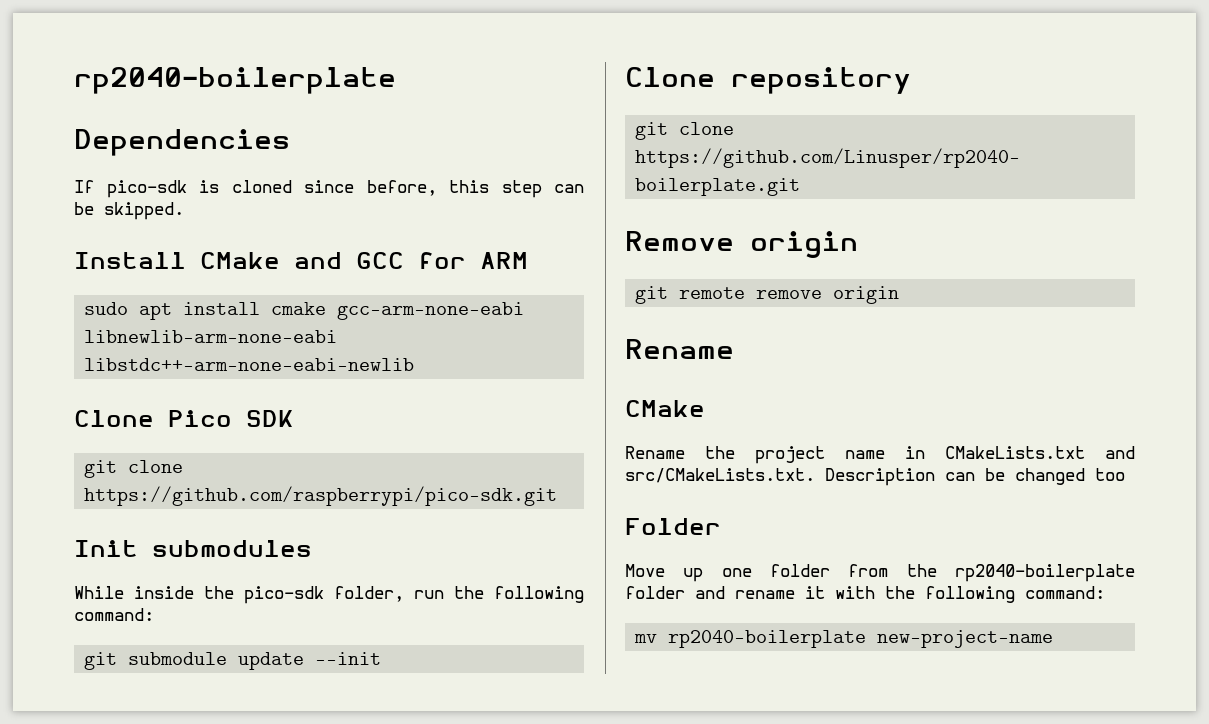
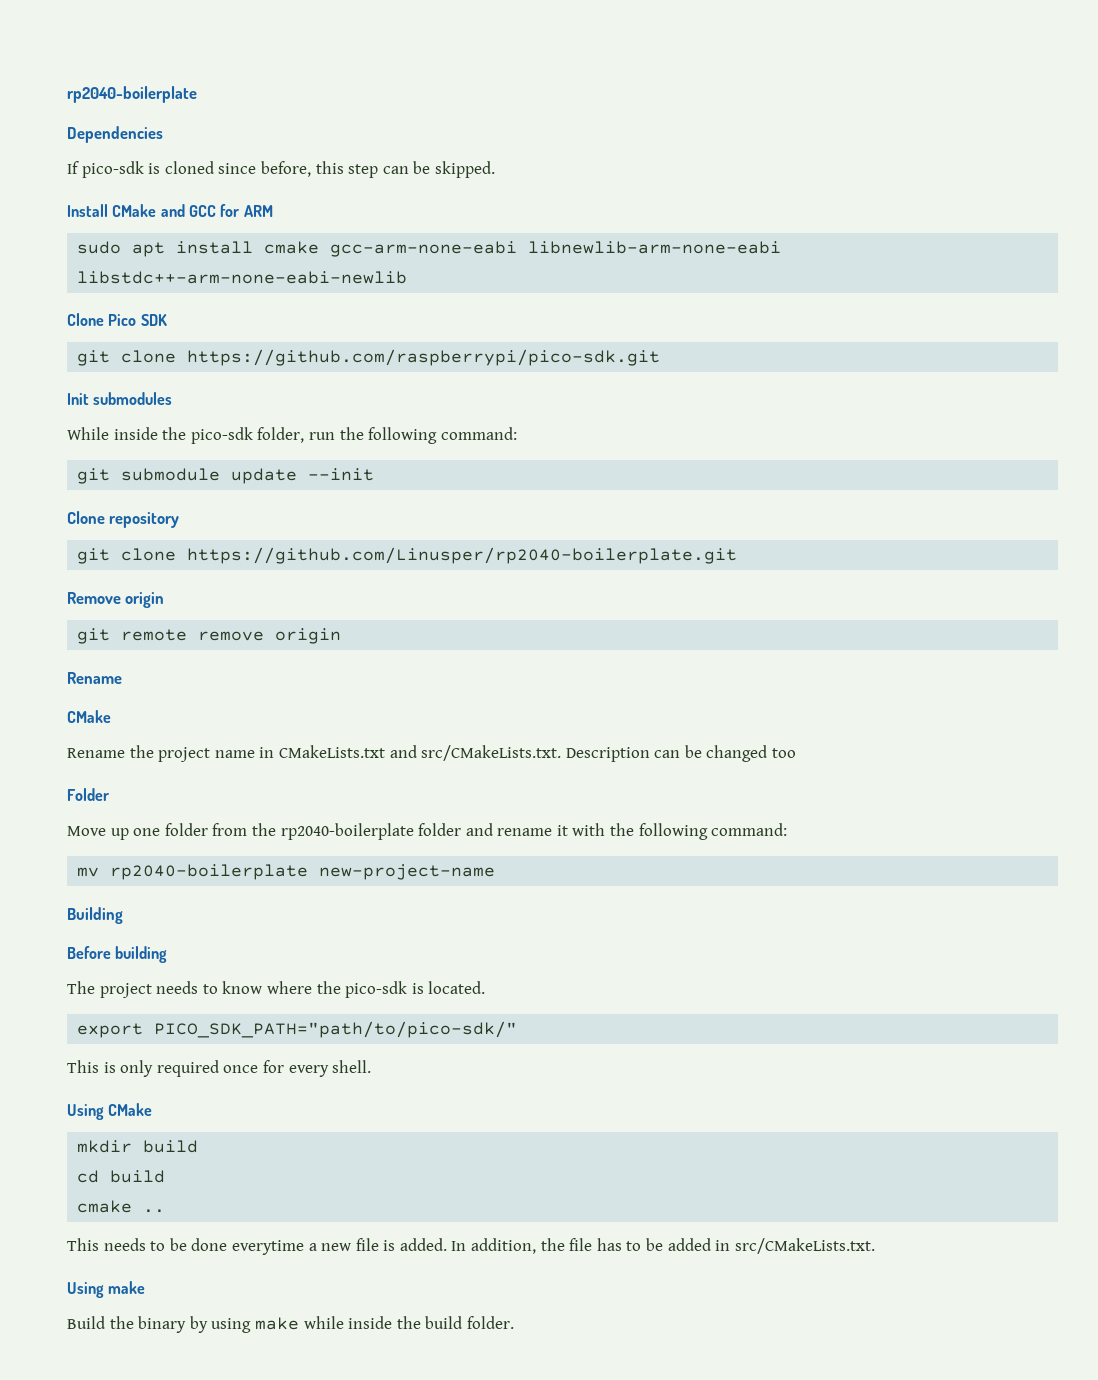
+ Building
+ Before building
+ The project needs to know where the pico-sdk is located.
+ export PICO_SDK_PATH="path/to/pico-sdk/"
+ This is only required once for every shell.
+ Using CMake
+ mkdir build
+ cd build
+ cmake ..
+ This needs to be done everytime a new file is added. In addition, the file has to be added in src/CMakeLists.txt.
+ Using make
+ Build the binary by using make while inside the build folder.

